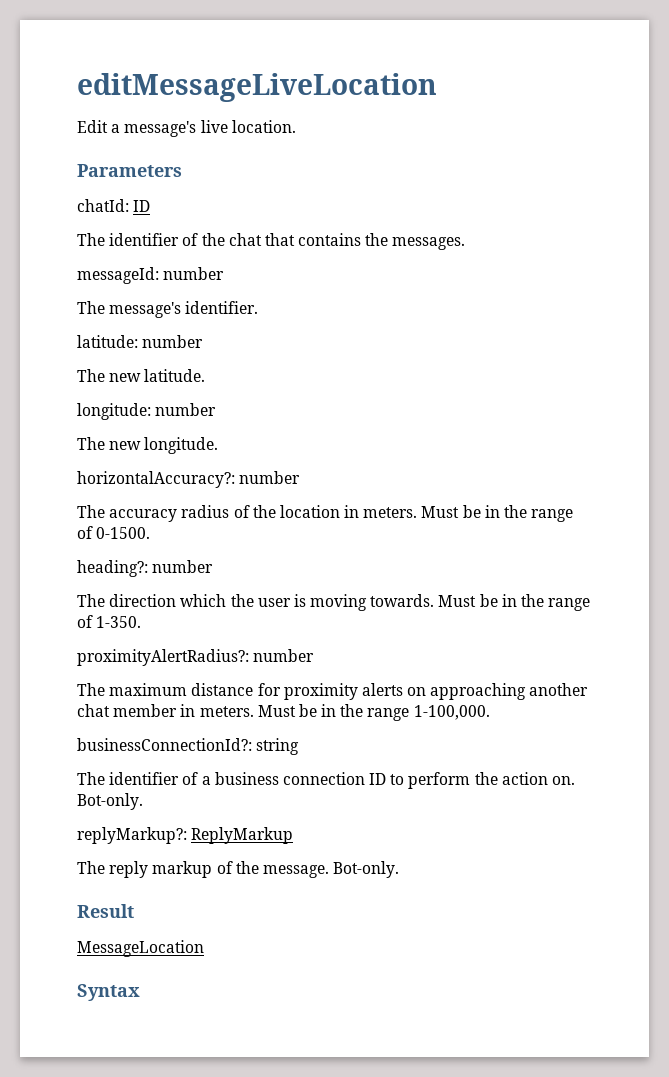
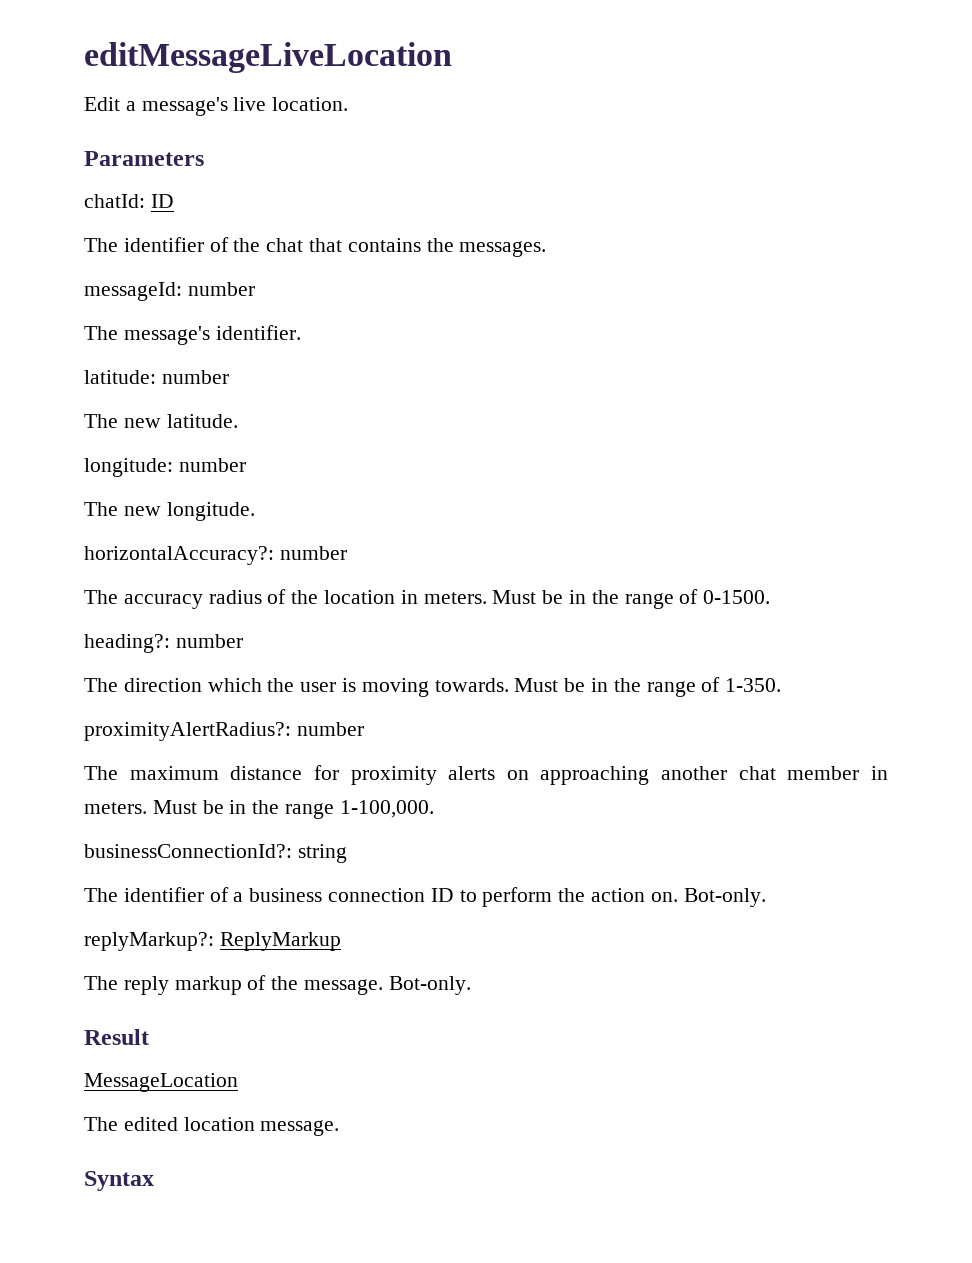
+ The edited location message.

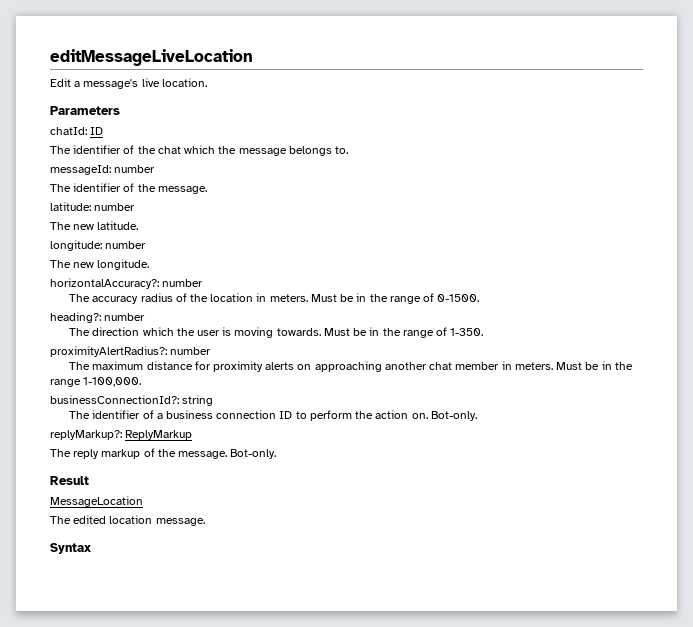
- The identifier of the chat that contains the messages.
+ The identifier of the chat which the message belongs to.
- The message's identifier.
+ The identifier of the message.

